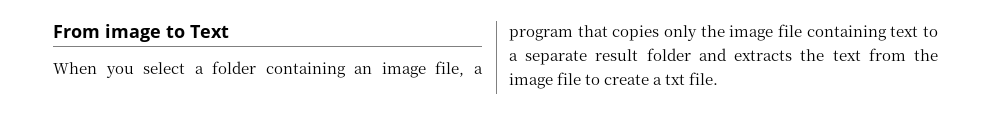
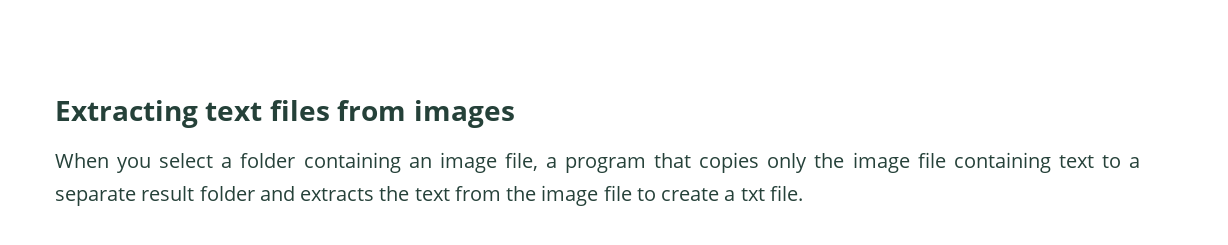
- From image to Text
+ Extracting text files from images

